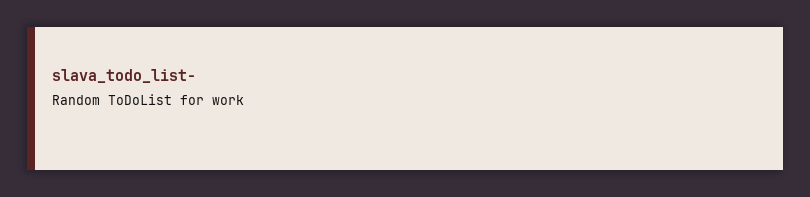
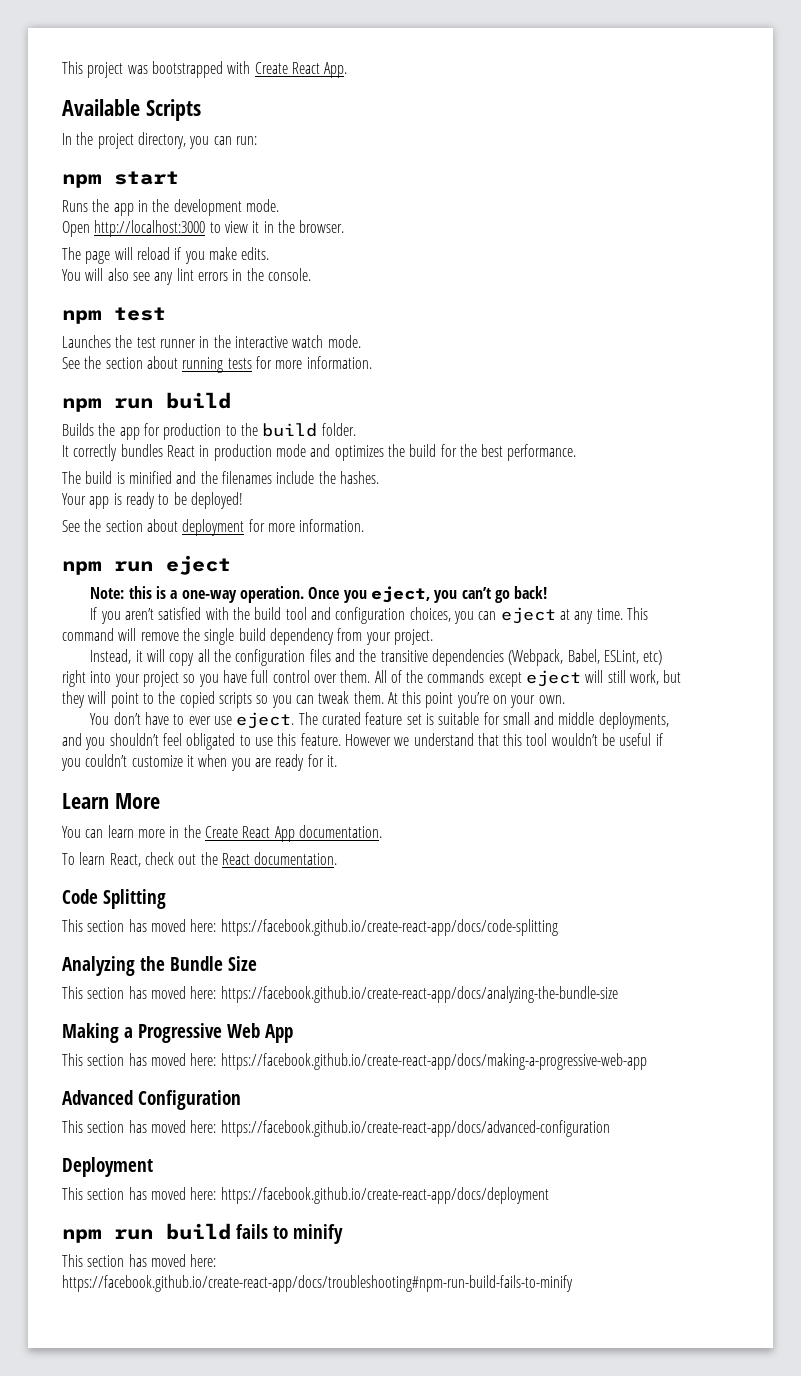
- slava_todo_list-
- Random ToDoList for work
+ This project was bootstrapped with Create React App.
+ Available Scripts
+ In the project directory, you can run:
+ npm start
+ Runs the app in the development mode.
+ Open http://localhost:3000 to view it in the browser.
+ The page will reload if you make edits.
+ You will also see any lint errors in the console.
+ npm test
+ Launches the test runner in the interactive watch mode.
+ See the section about running tests for more information.
+ npm run build
+ Builds the app for production to the build folder.
+ It correctly bundles React in production mode and optimizes the build for the best performance.
+ The build is minified and the filenames include the hashes.
+ Your app is ready to be deployed!
+ See the section about deployment for more information.
+ npm run eject
+ Note: this is a one-way operation. Once you eject, you can’t go back!
+ If you aren’t satisfied with the build tool and configuration choices, you can eject at any time. This command will remove the single build dependency from your project.
+ Instead, it will copy all the configuration files and the transitive dependencies (Webpack, Babel, ESLint, etc) right into your project so you have full control over them. All of the commands except eject will still work, but they will point to the copied scripts so you can tweak them. At this point you’re on your own.
+ You don’t have to ever use eject. The curated feature set is suitable for small and middle deployments, and you shouldn’t feel obligated to use this feature. However we understand that this tool wouldn’t be useful if you couldn’t customize it when you are ready for it.
+ Learn More
+ You can learn more in the Create React App documentation.
+ To learn React, check out the React documentation.
+ Code Splitting
+ This section has moved here: https://facebook.github.io/create-react-app/docs/code-splitting
+ Analyzing the Bundle Size
+ This section has moved here: https://facebook.github.io/create-react-app/docs/analyzing-the-bundle-size
+ Making a Progressive Web App
+ This section has moved here: https://facebook.github.io/create-react-app/docs/making-a-progressive-web-app
+ Advanced Configuration
+ This section has moved here: https://facebook.github.io/create-react-app/docs/advanced-configuration
+ Deployment
+ This section has moved here: https://facebook.github.io/create-react-app/docs/deployment
+ npm run build fails to minify
+ This section has moved here: https://facebook.github.io/create-react-app/docs/troubleshooting#npm-run-build-fails-to-minify

